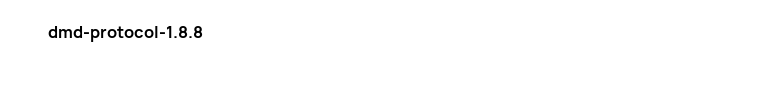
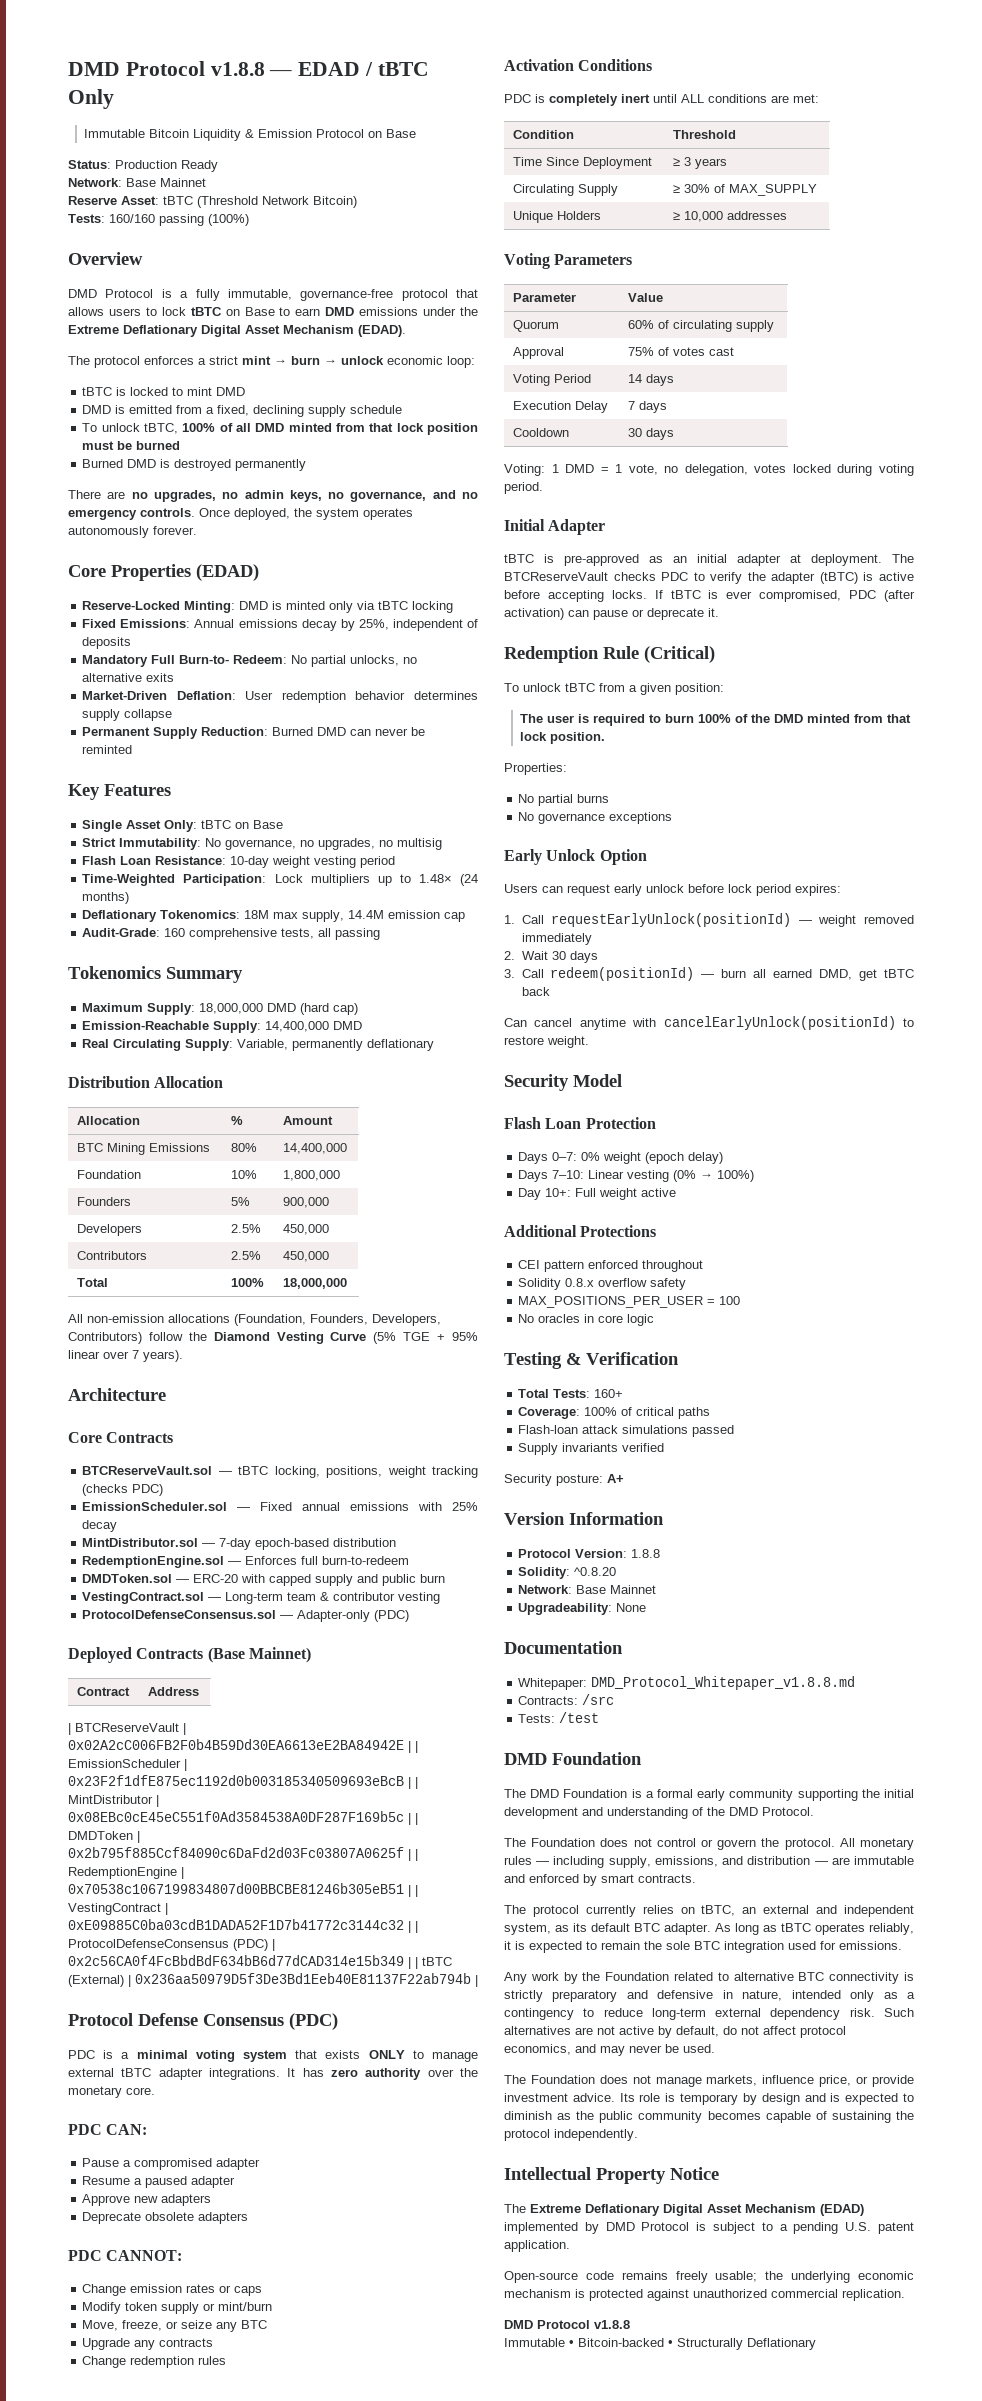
- dmd-protocol-1.8.8
+ DMD Protocol v1.8.8 — EDAD / tBTC Only
+ Immutable Bitcoin Liquidity & Emission Protocol on Base
+ Status: Production Ready
+ Network: Base Mainnet
+ Reserve Asset: tBTC (Threshold Network Bitcoin)
+ Tests: 160/160 passing (100%)
+ Overview
+ DMD Protocol is a fully immutable, governance-free protocol that allows users to lock tBTC on Base to earn DMD emissions under the Extreme Deflationary Digital Asset Mechanism (EDAD).
+ The protocol enforces a strict mint → burn → unlock economic loop:
+ tBTC is locked to mint DMD
+ DMD is emitted from a fixed, declining supply schedule
+ To unlock tBTC, 100% of all DMD minted from that lock position must be burned
+ Burned DMD is destroyed permanently
+ There are no upgrades, no admin keys, no governance, and no emergency controls. Once deployed, the system operates autonomously forever.
+ Core Properties (EDAD)
+ Reserve-Locked Minting: DMD is minted only via tBTC locking
+ Fixed Emissions: Annual emissions decay by 25%, independent of deposits
+ Mandatory Full Burn-to- Redeem: No partial unlocks, no alternative exits
+ Market-Driven Deflation: User redemption behavior determines supply collapse
+ Permanent Supply Reduction: Burned DMD can never be reminted
+ Key Features
+ Single Asset Only: tBTC on Base
+ Strict Immutability: No governance, no upgrades, no multisig
+ Flash Loan Resistance: 10-day weight vesting period
+ Time-Weighted Participation: Lock multipliers up to 1.48× (24 months)
+ Deflationary Tokenomics: 18M max supply, 14.4M emission cap
+ Audit-Grade: 160 comprehensive tests, all passing
+ Tokenomics Summary
+ Maximum Supply: 18,000,000 DMD (hard cap)
+ Emission-Reachable Supply: 14,400,000 DMD
+ Real Circulating Supply: Variable, permanently deflationary
+ Distribution Allocation
+ Allocation | % | Amount
+ BTC Mining Emissions | 80% | 14,400,000
+ Foundation | 10% | 1,800,000
+ Founders | 5% | 900,000
+ Developers | 2.5% | 450,000
+ Contributors | 2.5% | 450,000
+ Total | 100% | 18,000,000
+ All non-emission allocations (Foundation, Founders, Developers, Contributors) follow the Diamond Vesting Curve (5% TGE + 95% linear over 7 years).
+ Architecture
+ Core Contracts
+ BTCReserveVault.sol — tBTC locking, positions, weight tracking (checks PDC)
+ EmissionScheduler.sol — Fixed annual emissions with 25% decay
+ MintDistributor.sol — 7-day epoch-based distribution
+ RedemptionEngine.sol — Enforces full burn-to-redeem
+ DMDToken.sol — ERC-20 with capped supply and public burn
+ VestingContract.sol — Long-term team & contributor vesting
+ ProtocolDefenseConsensus.sol — Adapter-only (PDC)
+ Deployed Contracts (Base Mainnet)
+ Contract | Address
+ | BTCReserveVault | 0x02A2cC006FB2F0b4B59Dd30EA6613eE2BA84942E | | EmissionScheduler | 0x23F2f1dfE875ec1192d0b003185340509693eBcB | | MintDistributor | 0x08EBc0cE45eC551f0Ad3584538A0DF287F169b5c | | DMDToken | 0x2b795f885Ccf84090c6DaFd2d03Fc03807A0625f | | RedemptionEngine | 0x70538c1067199834807d00BBCBE81246b305eB51 | | VestingContract | 0xE09885C0ba03cdB1DADA52F1D7b41772c3144c32 | | ProtocolDefenseConsensus (PDC) | 0x2c56CA0f4FcBbdBdF634bB6d77dCAD314e15b349 | | tBTC (External) | 0x236aa50979D5f3De3Bd1Eeb40E81137F22ab794b |
+ Protocol Defense Consensus (PDC)
+ PDC is a minimal voting system that exists ONLY to manage external tBTC adapter integrations. It has zero authority over the monetary core.
+ PDC CAN:
+ Pause a compromised adapter
+ Resume a paused adapter
+ Approve new adapters
+ Deprecate obsolete adapters
+ PDC CANNOT:
+ Change emission rates or caps
+ Modify token supply or mint/burn
+ Move, freeze, or seize any BTC
+ Upgrade any contracts
+ Change redemption rules
+ Activation Conditions
+ PDC is completely inert until ALL conditions are met:
+ Condition | Threshold
+ Time Since Deployment | ≥ 3 years
+ Circulating Supply | ≥ 30% of MAX_SUPPLY
+ Unique Holders | ≥ 10,000 addresses
+ Voting Parameters
+ Parameter | Value
+ Quorum | 60% of circulating supply
+ Approval | 75% of votes cast
+ Voting Period | 14 days
+ Execution Delay | 7 days
+ Cooldown | 30 days
+ Voting: 1 DMD = 1 vote, no delegation, votes locked during voting period.
+ Initial Adapter
+ tBTC is pre-approved as an initial adapter at deployment. The BTCReserveVault checks PDC to verify the adapter (tBTC) is active before accepting locks. If tBTC is ever compromised, PDC (after activation) can pause or deprecate it.
+ Redemption Rule (Critical)
+ To unlock tBTC from a given position:
+ The user is required to burn 100% of the DMD minted from that lock position.
+ Properties:
+ No partial burns
+ No governance exceptions
+ Early Unlock Option
+ Users can request early unlock before lock period expires:
+ 1. Call requestEarlyUnlock(positionId) — weight removed immediately
+ 2. Wait 30 days
+ 3. Call redeem(positionId) — burn all earned DMD, get tBTC back
+ Can cancel anytime with cancelEarlyUnlock(positionId) to restore weight.
+ Security Model
+ Flash Loan Protection
+ Days 0–7: 0% weight (epoch delay)
+ Days 7–10: Linear vesting (0% → 100%)
+ Day 10+: Full weight active
+ Additional Protections
+ CEI pattern enforced throughout
+ Solidity 0.8.x overflow safety
+ MAX_POSITIONS_PER_USER = 100
+ No oracles in core logic
+ Testing & Verification
+ Total Tests: 160+
+ Coverage: 100% of critical paths
+ Flash-loan attack simulations passed
+ Supply invariants verified
+ Security posture: A+
+ Version Information
+ Protocol Version: 1.8.8
+ Solidity: ^0.8.20
+ Network: Base Mainnet
+ Upgradeability: None
+ Documentation
+ Whitepaper: DMD_Protocol_Whitepaper_v1.8.8.md
+ Contracts: /src
+ Tests: /test
+ DMD Foundation
+ The DMD Foundation is a formal early community supporting the initial development and understanding of the DMD Protocol.
+ The Foundation does not control or govern the protocol. All monetary rules — including supply, emissions, and distribution — are immutable and enforced by smart contracts.
+ The protocol currently relies on tBTC, an external and independent system, as its default BTC adapter. As long as tBTC operates reliably, it is expected to remain the sole BTC integration used for emissions.
+ Any work by the Foundation related to alternative BTC connectivity is strictly preparatory and defensive in nature, intended only as a contingency to reduce long-term external dependency risk. Such alternatives are not active by default, do not affect protocol economics, and may never be used.
+ The Foundation does not manage markets, influence price, or provide investment advice. Its role is temporary by design and is expected to diminish as the public community becomes capable of sustaining the protocol independently.
+ Intellectual Property Notice
+ The Extreme Deflationary Digital Asset Mechanism (EDAD) implemented by DMD Protocol is subject to a pending U.S. patent application.
+ Open-source code remains freely usable; the underlying economic mechanism is protected against unauthorized commercial replication.
+ DMD Protocol v1.8.8
+ Immutable • Bitcoin-backed • Structurally Deflationary

